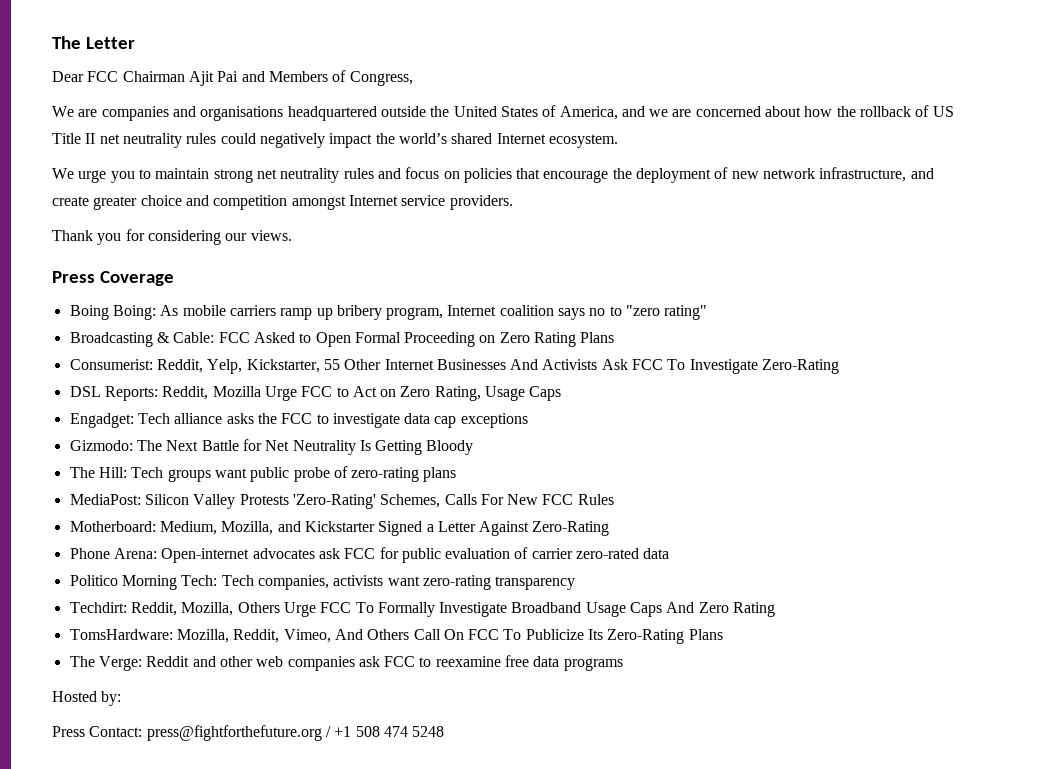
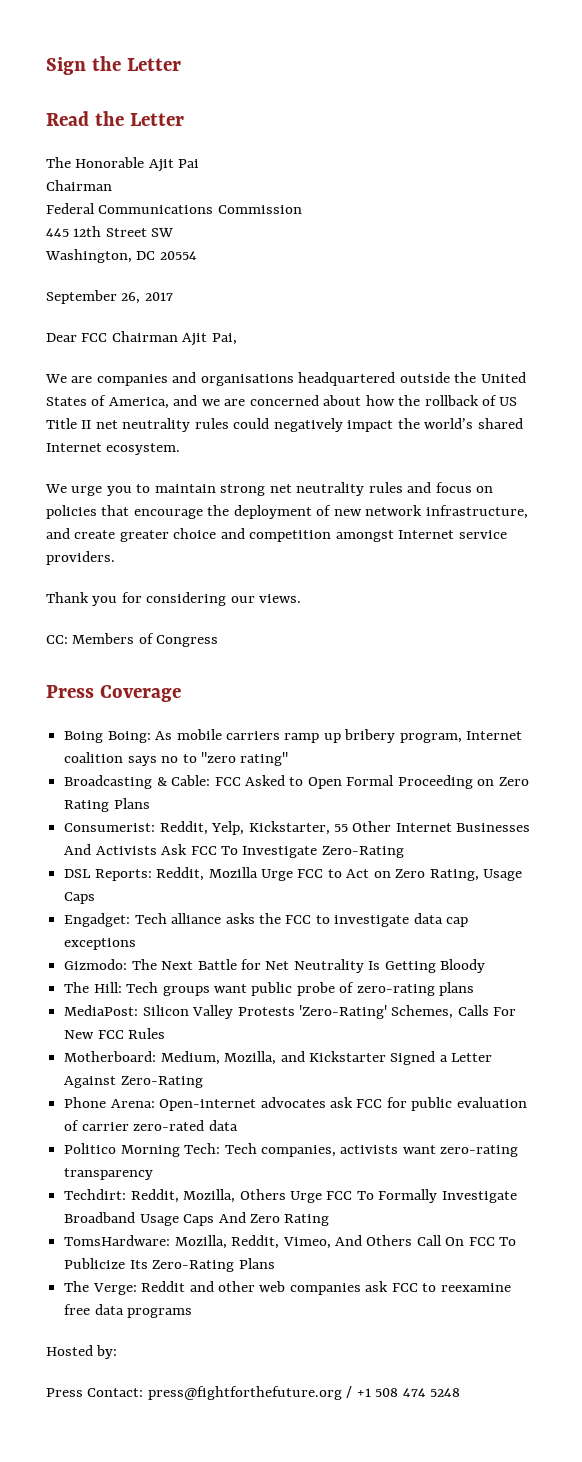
- The Letter
+ Sign the Letter
+ Read the Letter
+ The Honorable Ajit Pai
+ Chairman
+ Federal Communications Commission
+ 445 12th Street SW
+ Washington, DC 20554
+ September 26, 2017
- Dear FCC Chairman Ajit Pai and Members of Congress,
+ Dear FCC Chairman Ajit Pai,
+ CC: Members of Congress

